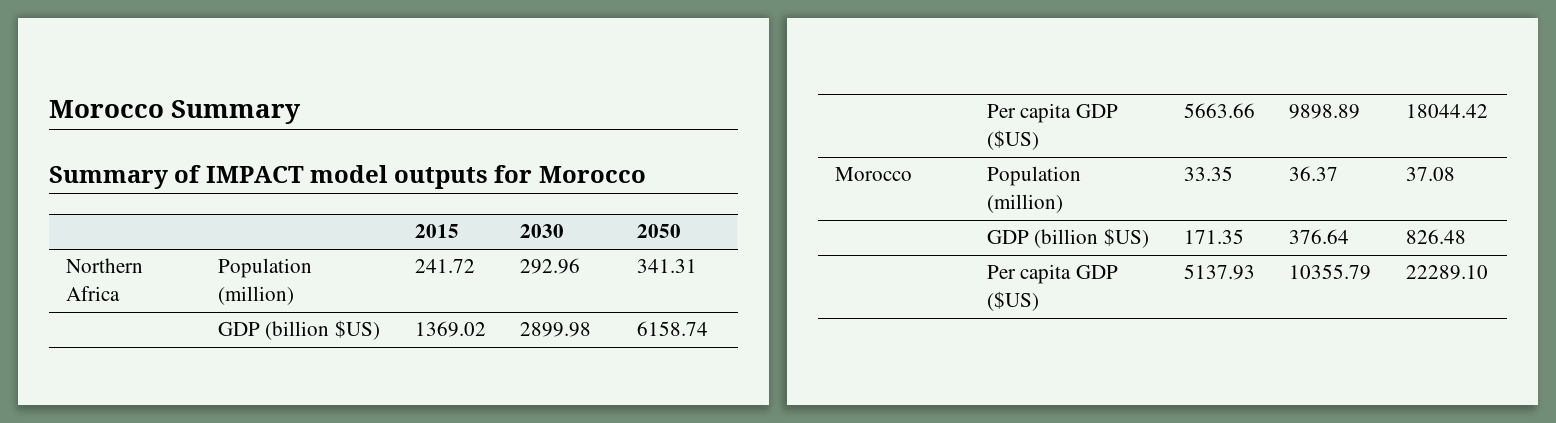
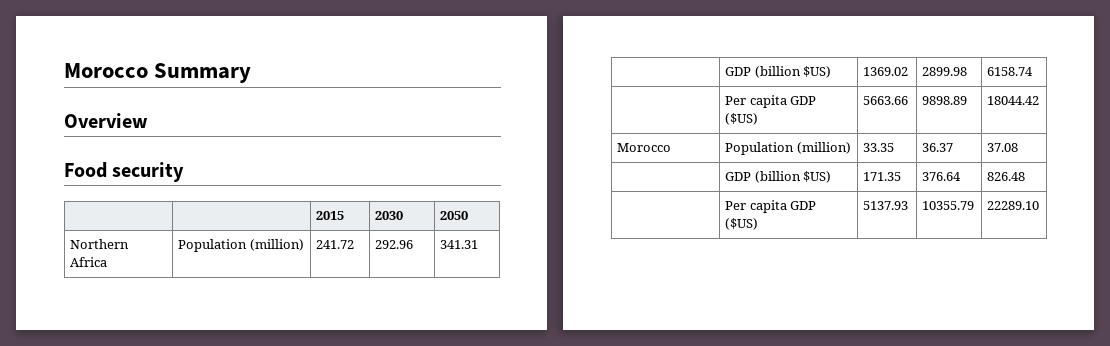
- Summary of IMPACT model outputs for Morocco
+ Overview
+ Food security

